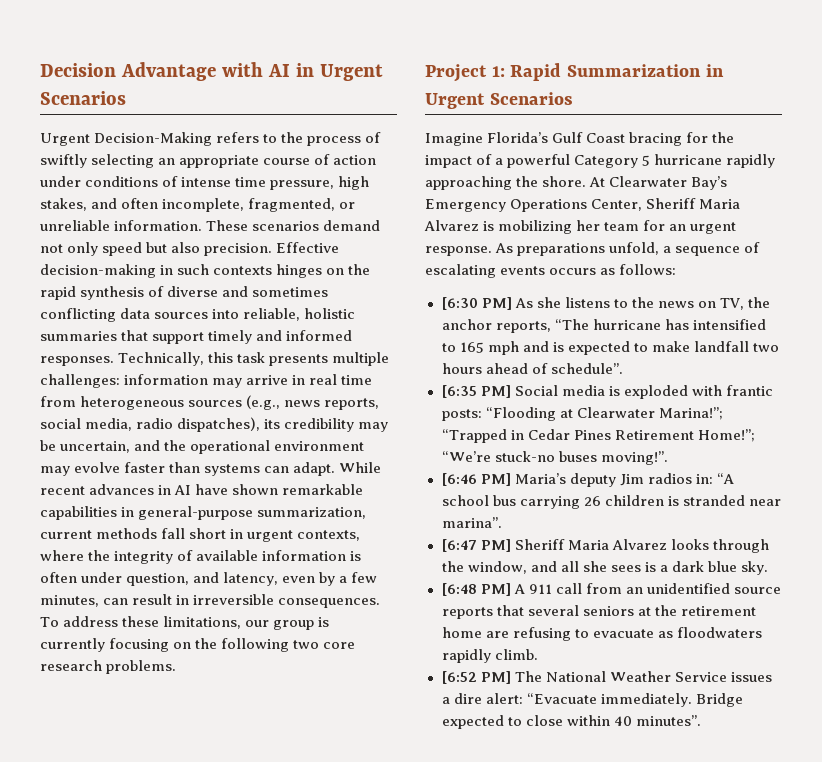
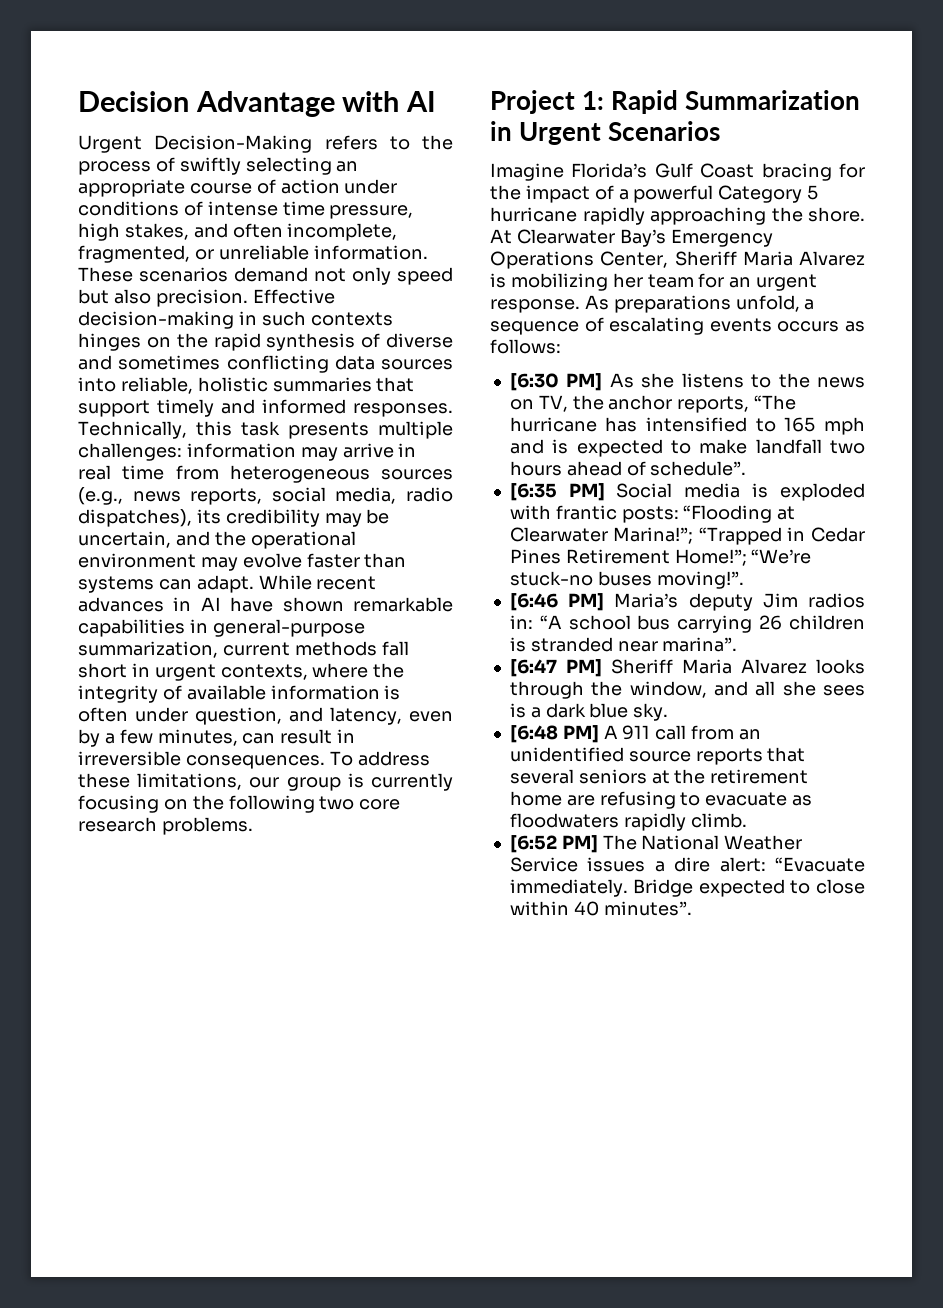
- Decision Advantage with AI in Urgent Scenarios
+ Decision Advantage with AI

